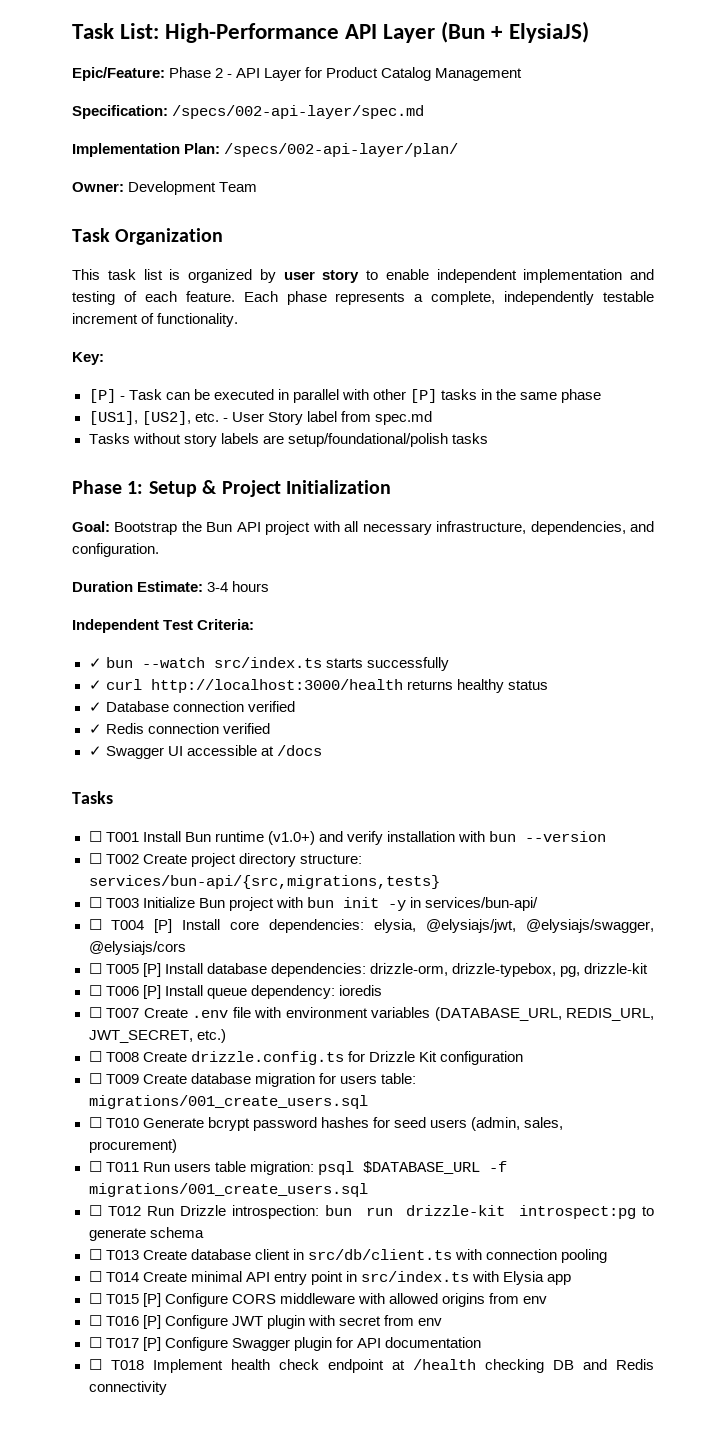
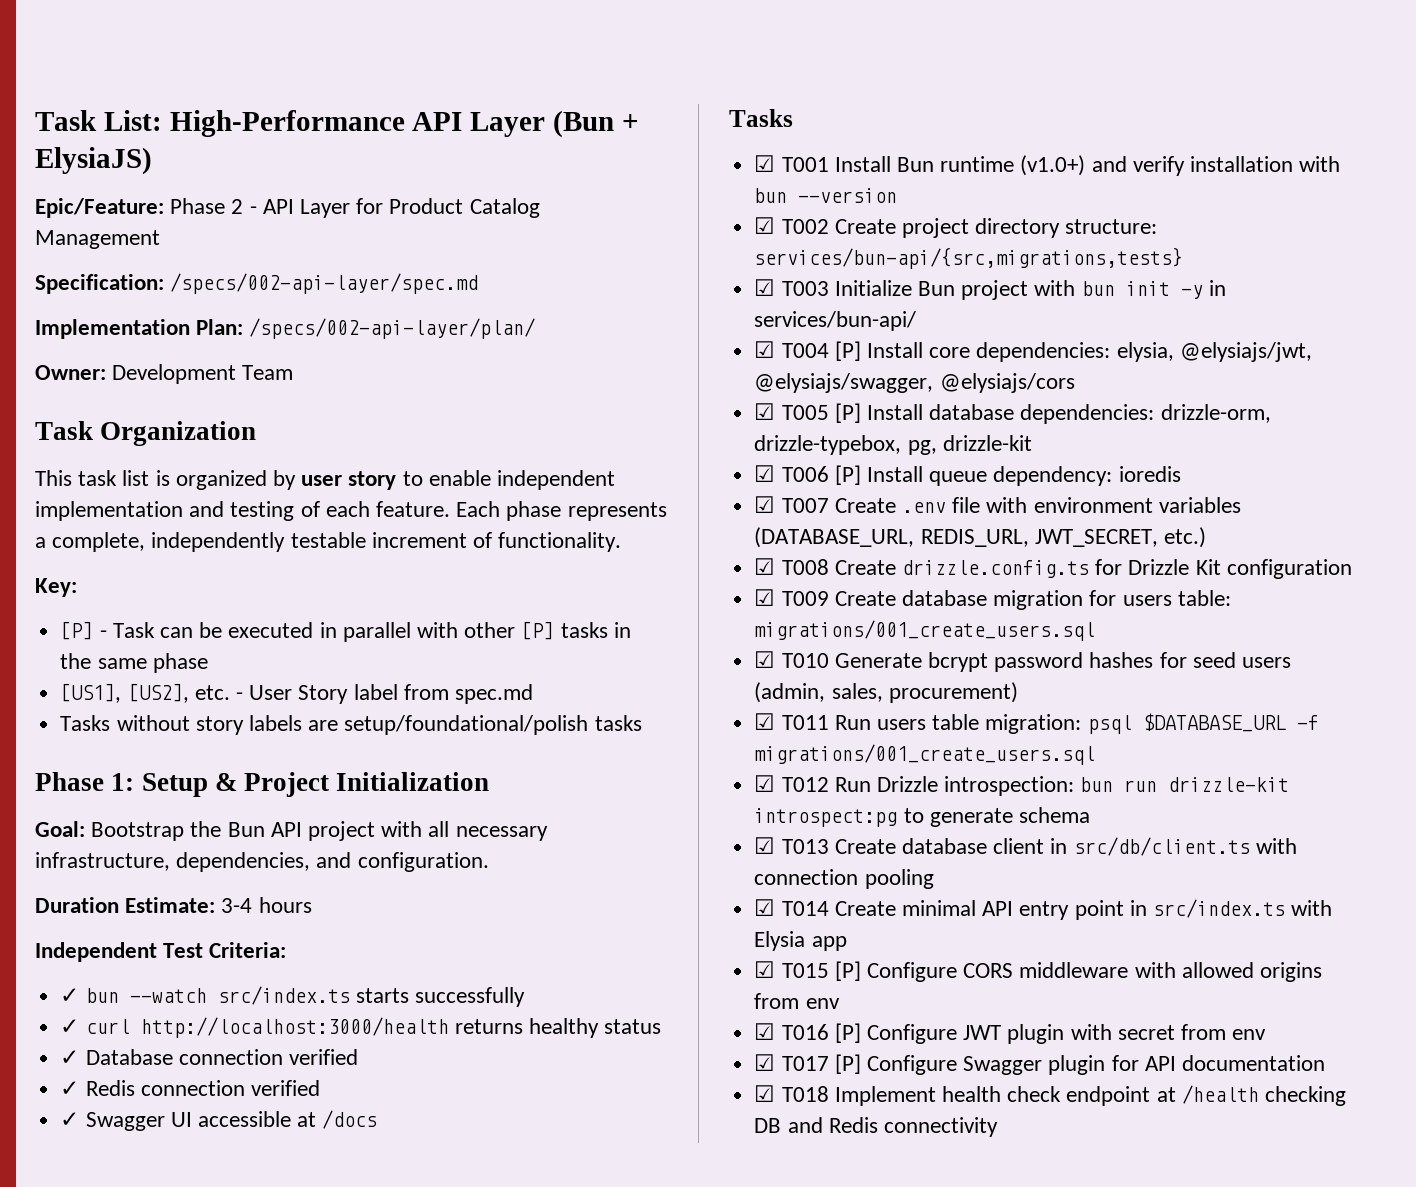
- ☐ T001 Install Bun runtime (v1.0+) and verify installation with bun --version
+ ☑ T001 Install Bun runtime (v1.0+) and verify installation with bun --version
- ☐ T002 Create project directory structure: services/bun-api/{src,migrations,tests}
+ ☑ T002 Create project directory structure: services/bun-api/{src,migrations,tests}
- ☐ T003 Initialize Bun project with bun init -y in services/bun-api/
+ ☑ T003 Initialize Bun project with bun init -y in services/bun-api/
- ☐ T004 [P] Install core dependencies: elysia, @elysiajs/jwt, @elysiajs/swagger, @elysiajs/cors
+ ☑ T004 [P] Install core dependencies: elysia, @elysiajs/jwt, @elysiajs/swagger, @elysiajs/cors
- ☐ T005 [P] Install database dependencies: drizzle-orm, drizzle-typebox, pg, drizzle-kit
+ ☑ T005 [P] Install database dependencies: drizzle-orm, drizzle-typebox, pg, drizzle-kit
- ☐ T006 [P] Install queue dependency: ioredis
+ ☑ T006 [P] Install queue dependency: ioredis
- ☐ T007 Create .env file with environment variables (DATABASE_URL, REDIS_URL, JWT_SECRET, etc.)
+ ☑ T007 Create .env file with environment variables (DATABASE_URL, REDIS_URL, JWT_SECRET, etc.)
- ☐ T008 Create drizzle.config.ts for Drizzle Kit configuration
+ ☑ T008 Create drizzle.config.ts for Drizzle Kit configuration
- ☐ T009 Create database migration for users table: migrations/001_create_users.sql
+ ☑ T009 Create database migration for users table: migrations/001_create_users.sql
- ☐ T010 Generate bcrypt password hashes for seed users (admin, sales, procurement)
+ ☑ T010 Generate bcrypt password hashes for seed users (admin, sales, procurement)
- ☐ T011 Run users table migration: psql $DATABASE_URL -f migrations/001_create_users.sql
+ ☑ T011 Run users table migration: psql $DATABASE_URL -f migrations/001_create_users.sql
- ☐ T012 Run Drizzle introspection: bun run drizzle-kit introspect:pg to generate schema
+ ☑ T012 Run Drizzle introspection: bun run drizzle-kit introspect:pg to generate schema
- ☐ T013 Create database client in src/db/client.ts with connection pooling
+ ☑ T013 Create database client in src/db/client.ts with connection pooling
- ☐ T014 Create minimal API entry point in src/index.ts with Elysia app
+ ☑ T014 Create minimal API entry point in src/index.ts with Elysia app
- ☐ T015 [P] Configure CORS middleware with allowed origins from env
+ ☑ T015 [P] Configure CORS middleware with allowed origins from env
- ☐ T016 [P] Configure JWT plugin with secret from env
+ ☑ T016 [P] Configure JWT plugin with secret from env
- ☐ T017 [P] Configure Swagger plugin for API documentation
+ ☑ T017 [P] Configure Swagger plugin for API documentation
- ☐ T018 Implement health check endpoint at /health checking DB and Redis connectivity
+ ☑ T018 Implement health check endpoint at /health checking DB and Redis connectivity

